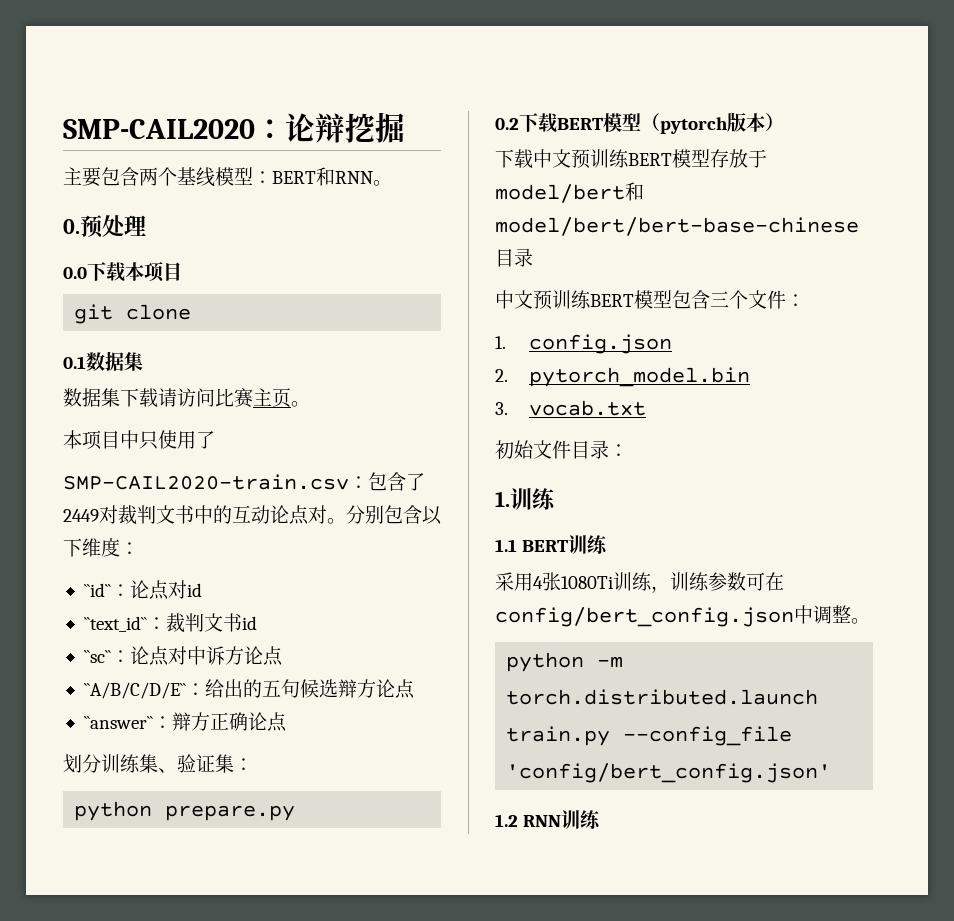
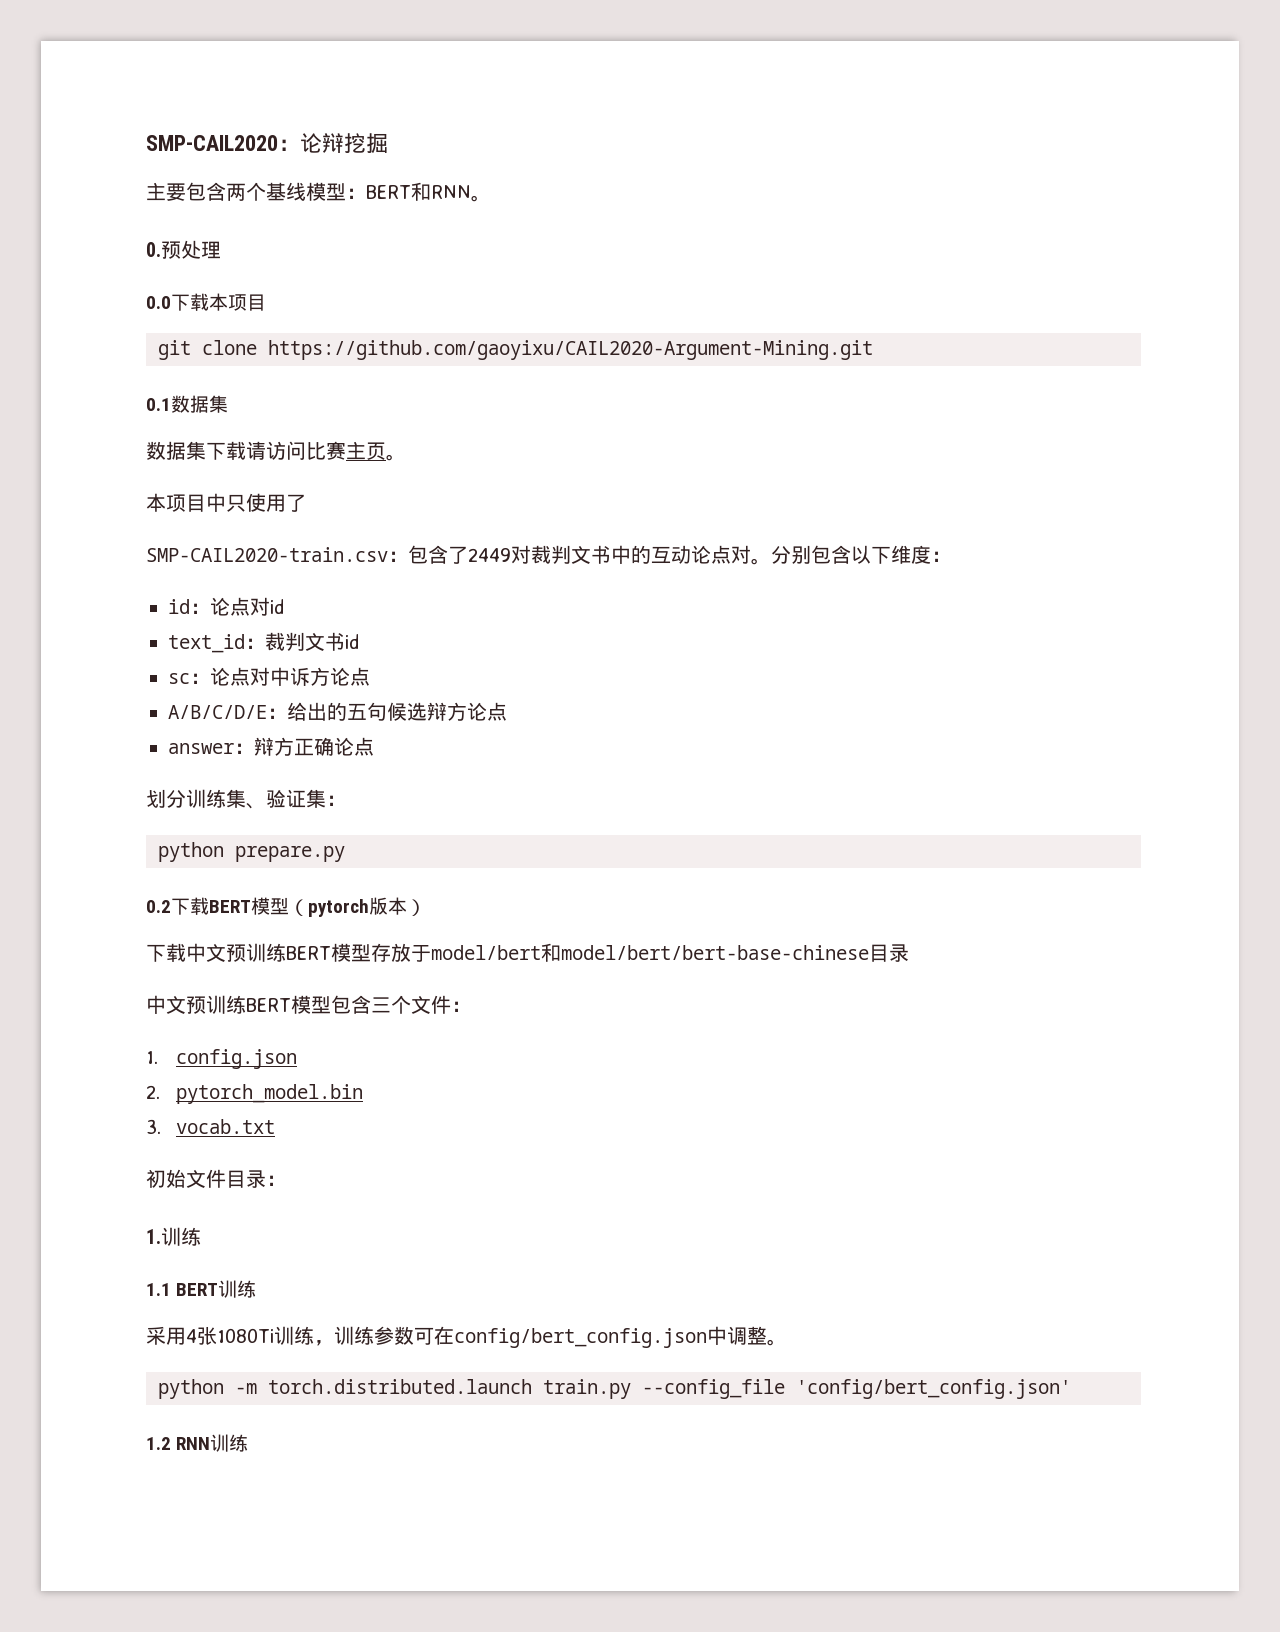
- git clone
+ git clone https://github.com/gaoyixu/CAIL2020-Argument-Mining.git
- ``id``：论点对id
+ id：论点对id
- ``text_id``：裁判文书id
+ text_id：裁判文书id
- ``sc``：论点对中诉方论点
+ sc：论点对中诉方论点
- ``A/B/C/D/E``：给出的五句候选辩方论点
+ A/B/C/D/E：给出的五句候选辩方论点
- ``answer``：辩方正确论点
+ answer：辩方正确论点

